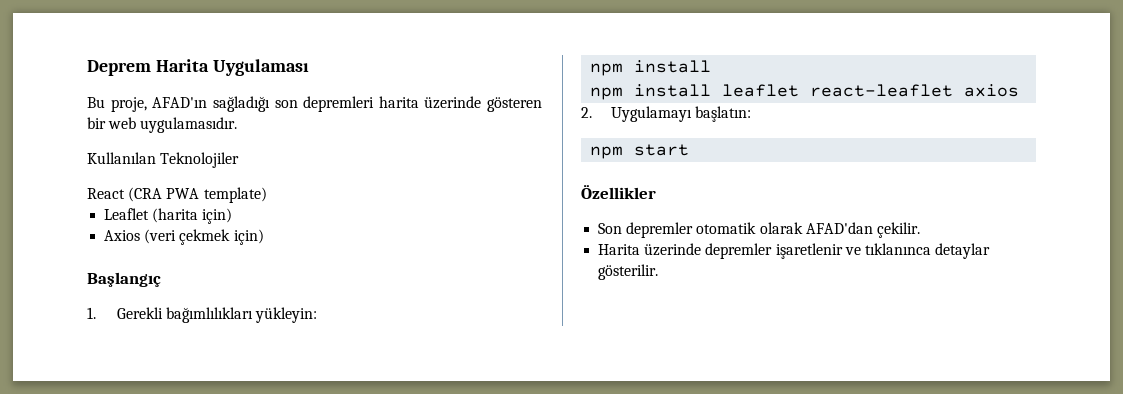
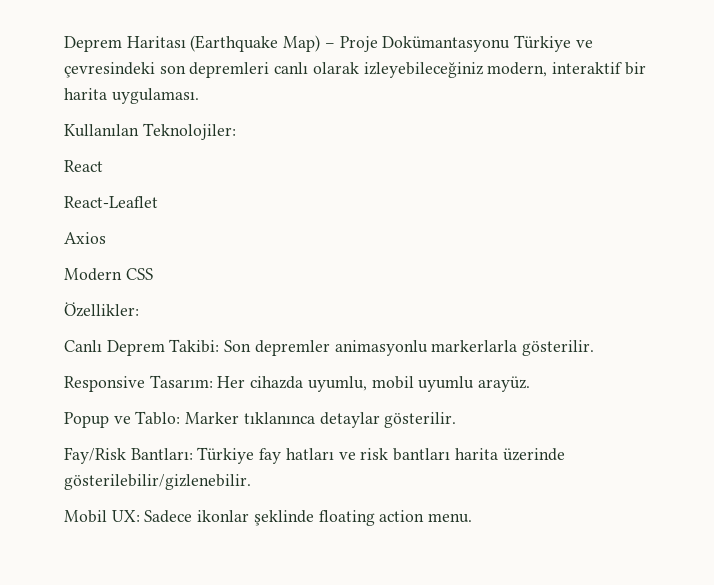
- Deprem Harita Uygulaması
- Bu proje, AFAD'ın sağladığı son depremleri harita üzerinde gösteren bir web uygulamasıdır.
+ Deprem Haritası (Earthquake Map) – Proje Dokümantasyonu Türkiye ve çevresindeki son depremleri canlı olarak izleyebileceğiniz modern, interaktif bir harita uygulaması.
- Kullanılan Teknolojiler
+ Kullanılan Teknolojiler:
- React (CRA PWA template)
- Leaflet (harita için)
- Axios (veri çekmek için)
- Başlangıç
- 1. Gerekli bağımlılıkları yükleyin:
- npm install
- npm install leaflet react-leaflet axios
- 2. Uygulamayı başlatın:
- npm start
- Özellikler
- Son depremler otomatik olarak AFAD'dan çekilir.
- Harita üzerinde depremler işaretlenir ve tıklanınca detaylar gösterilir.
+ React
+ React-Leaflet
+ Axios
+ Modern CSS
+ Özellikler:
+ Canlı Deprem Takibi: Son depremler animasyonlu markerlarla gösterilir.
+ Responsive Tasarım: Her cihazda uyumlu, mobil uyumlu arayüz.
+ Popup ve Tablo: Marker tıklanınca detaylar gösterilir.
+ Fay/Risk Bantları: Türkiye fay hatları ve risk bantları harita üzerinde gösterilebilir/gizlenebilir.
+ Mobil UX: Sadece ikonlar şeklinde floating action menu.

